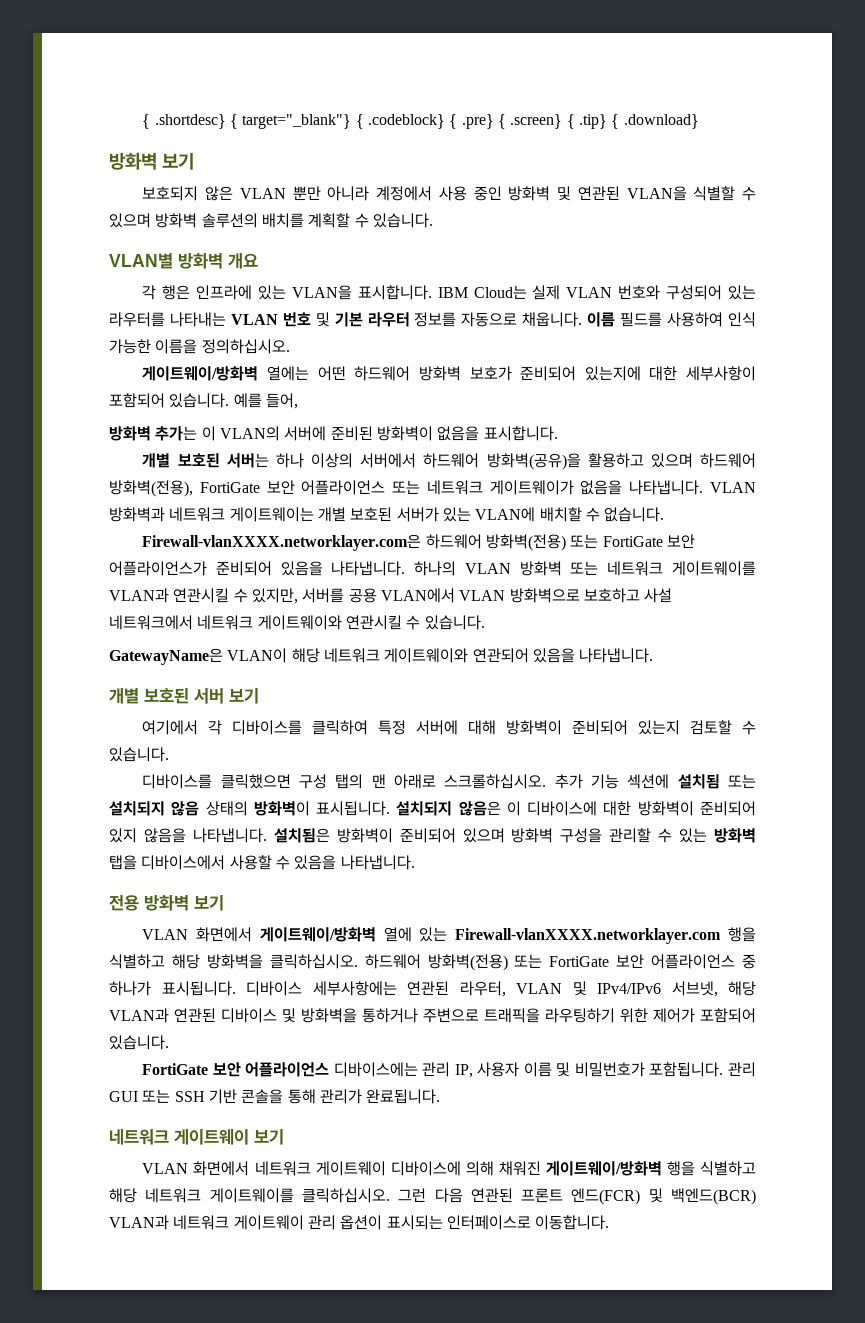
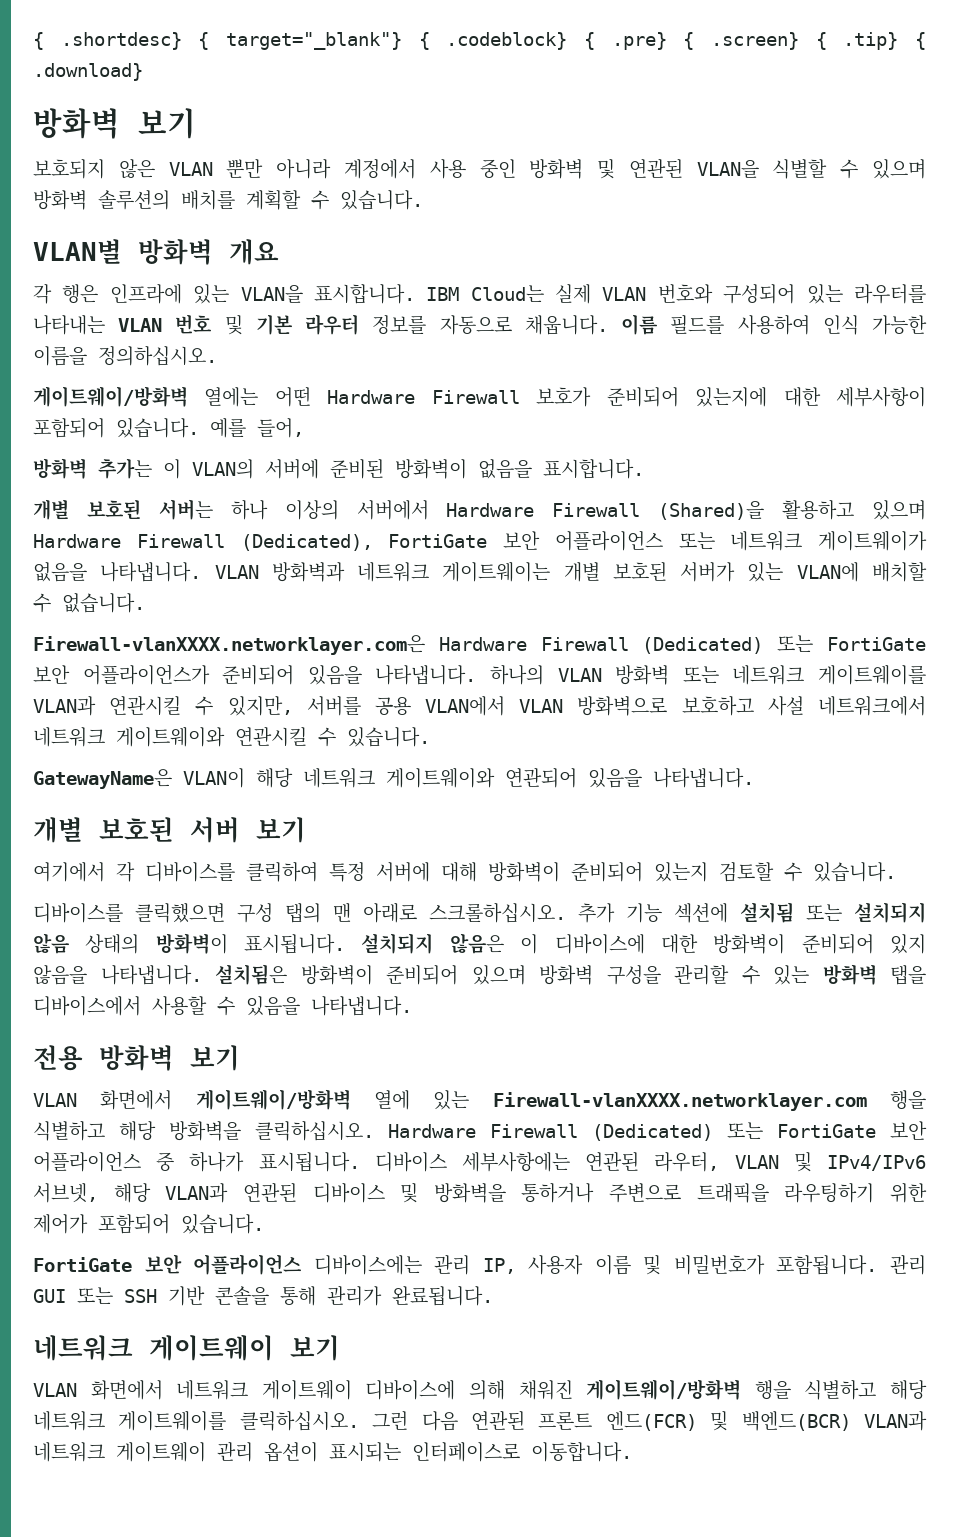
- 게이트웨이/방화벽 열에는 어떤 하드웨어 방화벽 보호가 준비되어 있는지에 대한 세부사항이 포함되어 있습니다.
+ 게이트웨이/방화벽 열에는 어떤 Hardware Firewall 보호가 준비되어 있는지에 대한 세부사항이 포함되어 있습니다.
- 개별 보호된 서버는 하나 이상의 서버에서 하드웨어 방화벽(공유)을 활용하고 있으며 하드웨어 방화벽(전용), FortiGate 보안 어플라이언스 또는 네트워크 게이트웨이가 없음을 나타냅니다.
+ 개별 보호된 서버는 하나 이상의 서버에서 Hardware Firewall (Shared)을 활용하고 있으며 Hardware Firewall (Dedicated), FortiGate 보안 어플라이언스 또는 네트워크 게이트웨이가 없음을 나타냅니다.
- Firewall-vlanXXXX.networklayer.com은 하드웨어 방화벽(전용) 또는 FortiGate 보안 어플라이언스가 준비되어 있음을 나타냅니다.
+ Firewall-vlanXXXX.networklayer.com은 Hardware Firewall (Dedicated) 또는 FortiGate 보안 어플라이언스가 준비되어 있음을 나타냅니다.
- 하드웨어 방화벽(전용) 또는 FortiGate 보안 어플라이언스 중 하나가 표시됩니다.
+ Hardware Firewall (Dedicated) 또는 FortiGate 보안 어플라이언스 중 하나가 표시됩니다.

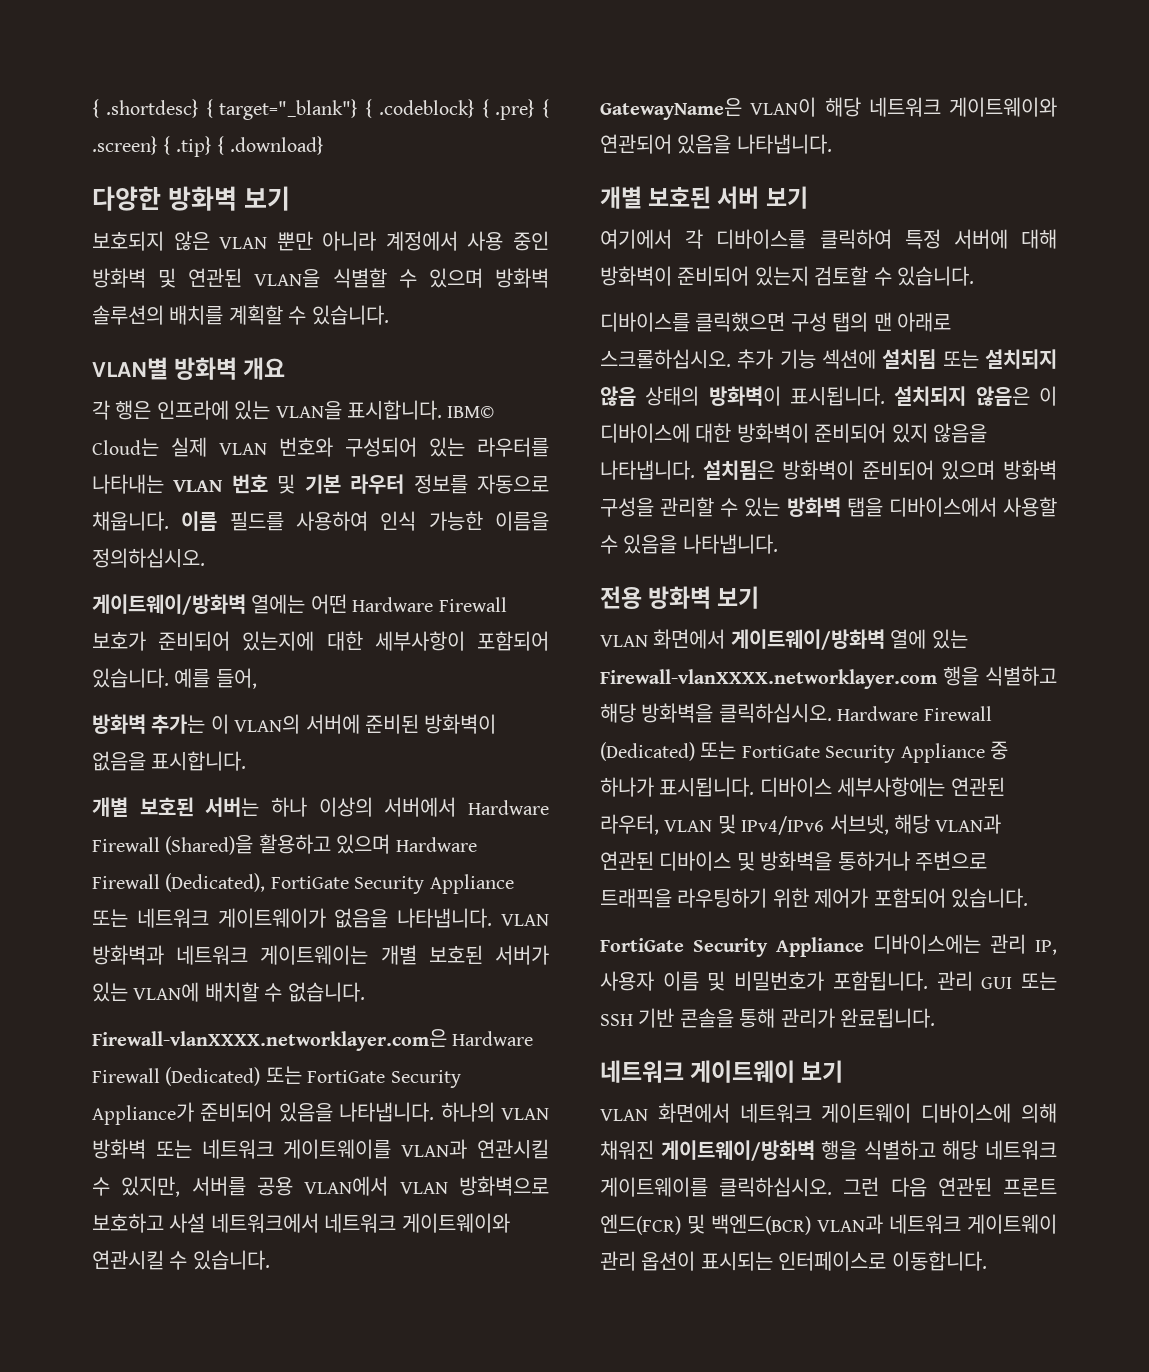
  { .shortdesc} { target="_blank"} { .codeblock} { .pre} { .screen} { .tip} { .download}
- 방화벽 보기
+ 다양한 방화벽 보기
- IBM Cloud는 실제 VLAN 번호와 구성되어 있는 라우터를 나타내는 VLAN 번호 및 기본 라우터 정보를 자동으로 채웁니다.
+ IBM© Cloud는 실제 VLAN 번호와 구성되어 있는 라우터를 나타내는 VLAN 번호 및 기본 라우터 정보를 자동으로 채웁니다.
- 개별 보호된 서버는 하나 이상의 서버에서 Hardware Firewall (Shared)을 활용하고 있으며 Hardware Firewall (Dedicated), FortiGate 보안 어플라이언스 또는 네트워크 게이트웨이가 없음을 나타냅니다.
+ 개별 보호된 서버는 하나 이상의 서버에서 Hardware Firewall (Shared)을 활용하고 있으며 Hardware Firewall (Dedicated), FortiGate Security Appliance 또는 네트워크 게이트웨이가 없음을 나타냅니다.
- Firewall-vlanXXXX.networklayer.com은 Hardware Firewall (Dedicated) 또는 FortiGate 보안 어플라이언스가 준비되어 있음을 나타냅니다.
+ Firewall-vlanXXXX.networklayer.com은 Hardware Firewall (Dedicated) 또는 FortiGate Security Appliance가 준비되어 있음을 나타냅니다.
- Hardware Firewall (Dedicated) 또는 FortiGate 보안 어플라이언스 중 하나가 표시됩니다.
+ Hardware Firewall (Dedicated) 또는 FortiGate Security Appliance 중 하나가 표시됩니다.
- FortiGate 보안 어플라이언스 디바이스에는 관리 IP, 사용자 이름 및 비밀번호가 포함됩니다.
+ FortiGate Security Appliance 디바이스에는 관리 IP, 사용자 이름 및 비밀번호가 포함됩니다.

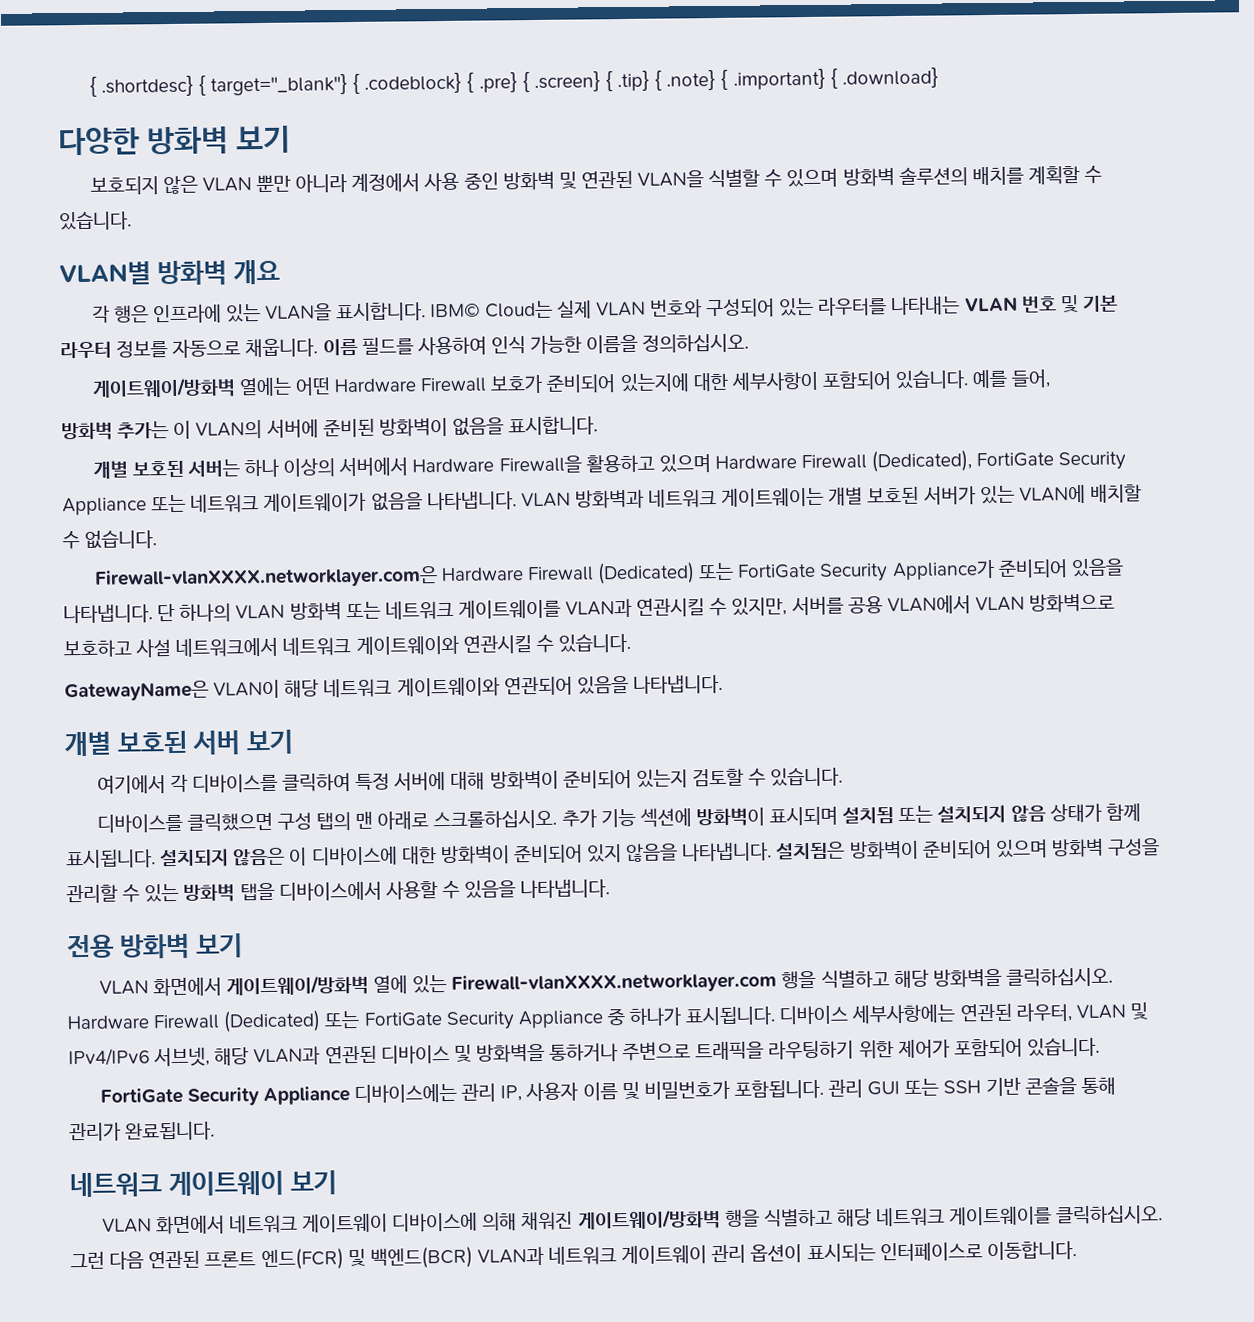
- { .shortdesc} { target="_blank"} { .codeblock} { .pre} { .screen} { .tip} { .download}
+ { .shortdesc} { target="_blank"} { .codeblock} { .pre} { .screen} { .tip} { .note} { .important} { .download}
- 개별 보호된 서버는 하나 이상의 서버에서 Hardware Firewall (Shared)을 활용하고 있으며 Hardware Firewall (Dedicated), FortiGate Security Appliance 또는 네트워크 게이트웨이가 없음을 나타냅니다.
+ 개별 보호된 서버는 하나 이상의 서버에서 Hardware Firewall을 활용하고 있으며 Hardware Firewall (Dedicated), FortiGate Security Appliance 또는 네트워크 게이트웨이가 없음을 나타냅니다.
- 하나의 VLAN 방화벽 또는 네트워크 게이트웨이를 VLAN과 연관시킬 수 있지만, 서버를 공용 VLAN에서 VLAN 방화벽으로 보호하고 사설 네트워크에서 네트워크 게이트웨이와 연관시킬 수 있습니다.
+ 단 하나의 VLAN 방화벽 또는 네트워크 게이트웨이를 VLAN과 연관시킬 수 있지만, 서버를 공용 VLAN에서 VLAN 방화벽으로 보호하고 사설 네트워크에서 네트워크 게이트웨이와 연관시킬 수 있습니다.
- 추가 기능 섹션에 설치됨 또는 설치되지 않음 상태의 방화벽이 표시됩니다.
+ 추가 기능 섹션에 방화벽이 표시되며 설치됨 또는 설치되지 않음 상태가 함께 표시됩니다.

